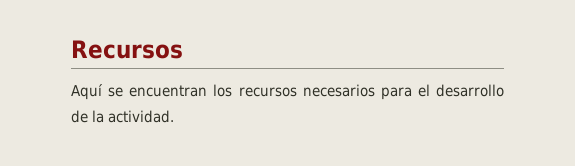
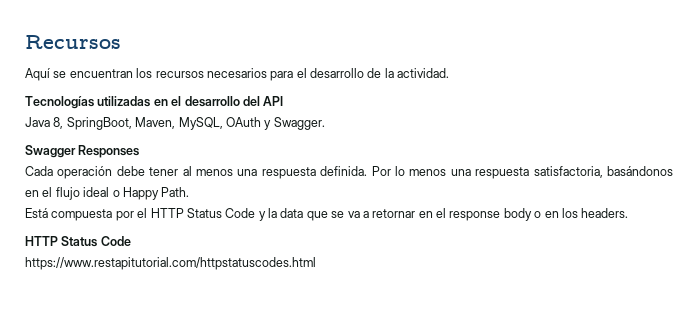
+ Tecnologías utilizadas en el desarrollo del API
+ Java 8, SpringBoot, Maven, MySQL, OAuth y Swagger.
+ Swagger Responses
+ Cada operación debe tener al menos una respuesta definida. Por lo menos una respuesta satisfactoria, basándonos en el flujo ideal o Happy Path.
+ Está compuesta por el HTTP Status Code y la data que se va a retornar en el response body o en los headers.
+ HTTP Status Code
+ https://www.restapitutorial.com/httpstatuscodes.html

